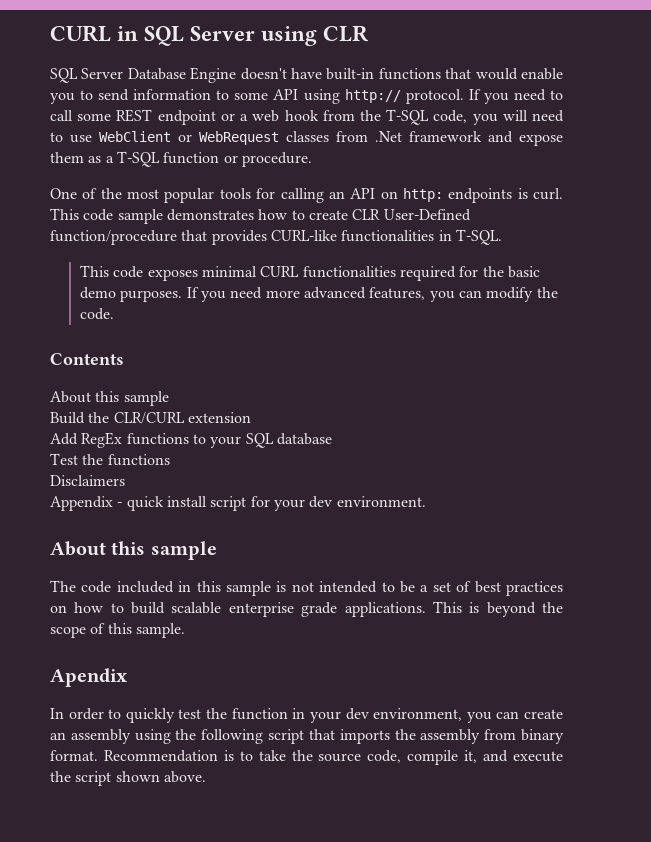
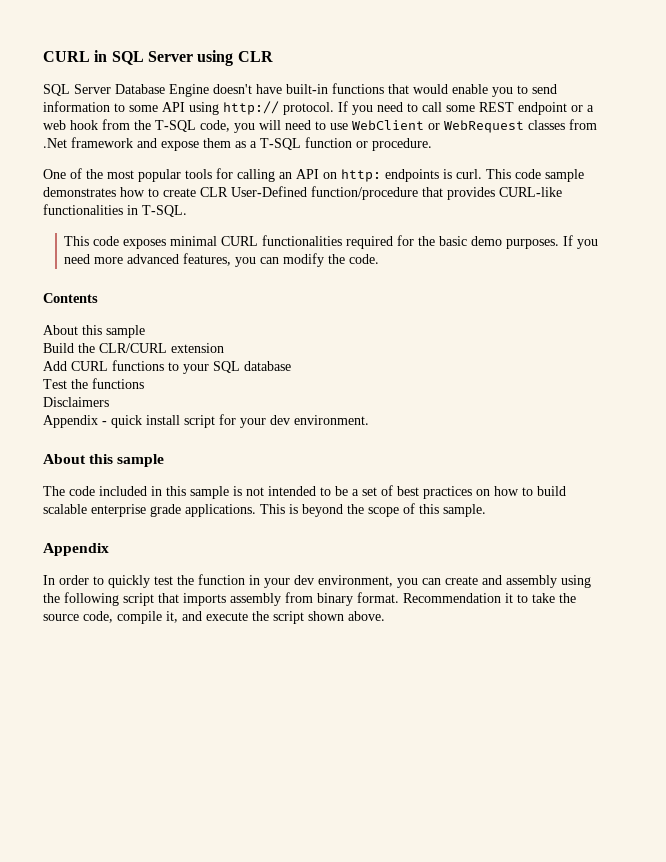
- Add RegEx functions to your SQL database
+ Add CURL functions to your SQL database
  This is beyond the scope of this sample.
- Apendix
+ Appendix
- In order to quickly test the function in your dev environment, you can create an assembly using the following script that imports the assembly from binary format.
+ In order to quickly test the function in your dev environment, you can create and assembly using the following script that imports assembly from binary format.
- Recommendation is to take the source code, compile it, and execute the script shown above.
+ Recommendation it to take the source code, compile it, and execute the script shown above.

